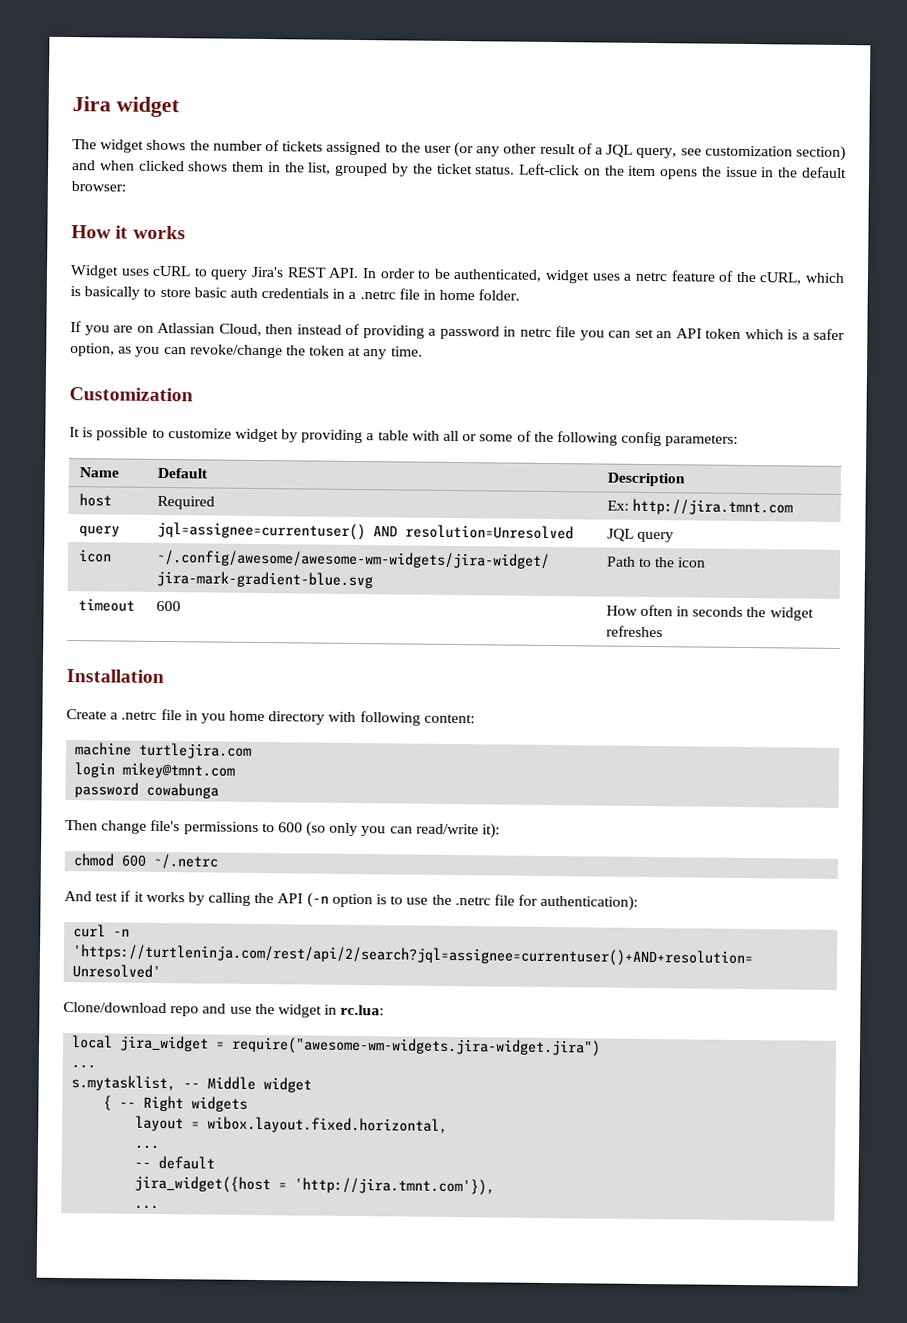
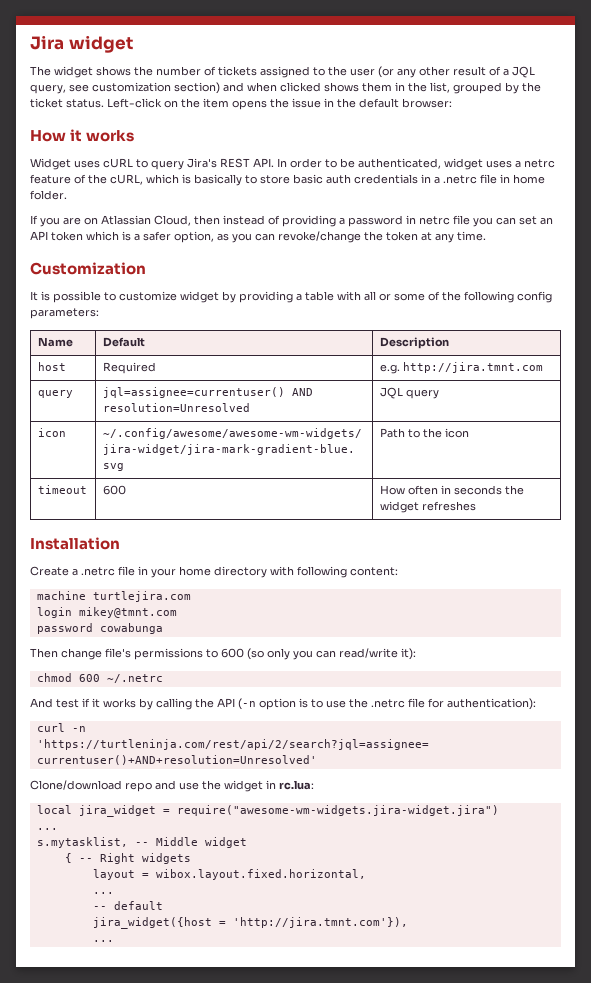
- host | Required | Ex: http://jira.tmnt.com
+ host | Required | e.g. http://jira.tmnt.com
- Create a .netrc file in you home directory with following content:
+ Create a .netrc file in your home directory with following content:

